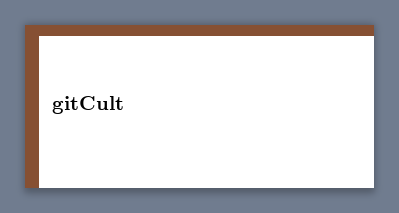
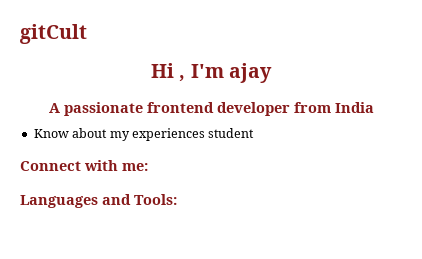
+ Hi , I'm ajay
+ A passionate frontend developer from India
+ Know about my experiences student
+ Connect with me:
+ Languages and Tools:

